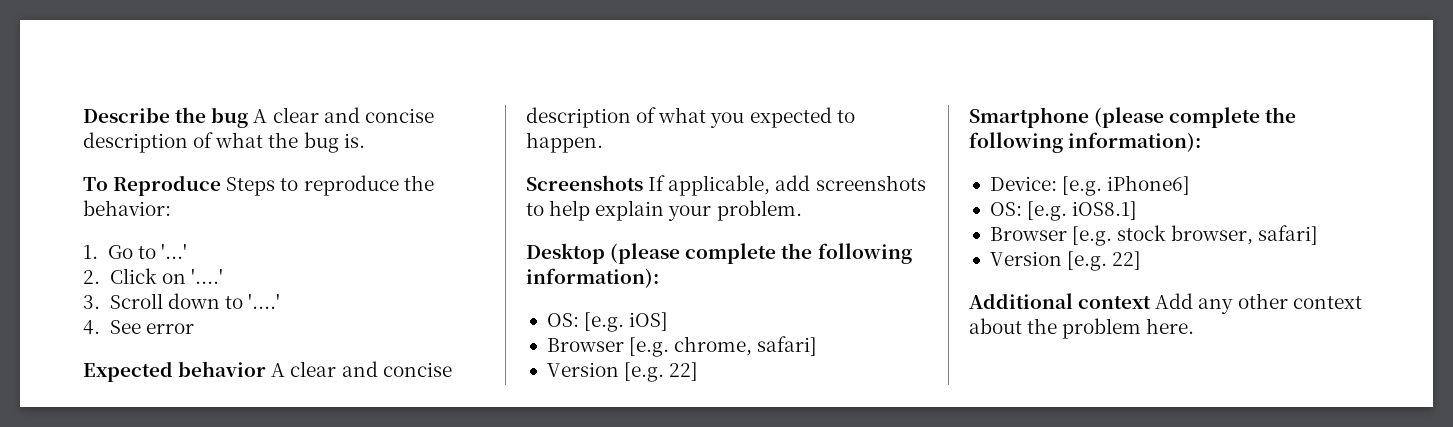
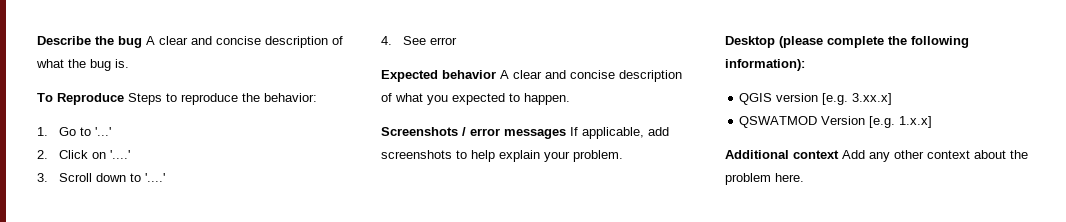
- Screenshots If applicable, add screenshots to help explain your problem.
+ Screenshots / error messages If applicable, add screenshots to help explain your problem.
- OS: [e.g. iOS]
- Browser [e.g. chrome, safari]
- Version [e.g. 22]
- Smartphone (please complete the following information):
- Device: [e.g. iPhone6]
- OS: [e.g. iOS8.1]
- Browser [e.g. stock browser, safari]
- Version [e.g. 22]
+ QGIS version [e.g. 3.xx.x]
+ QSWATMOD Version [e.g. 1.x.x]

